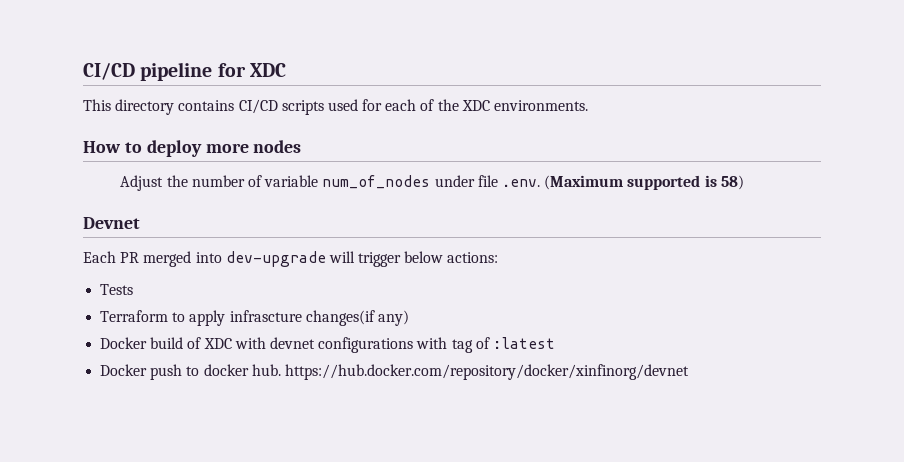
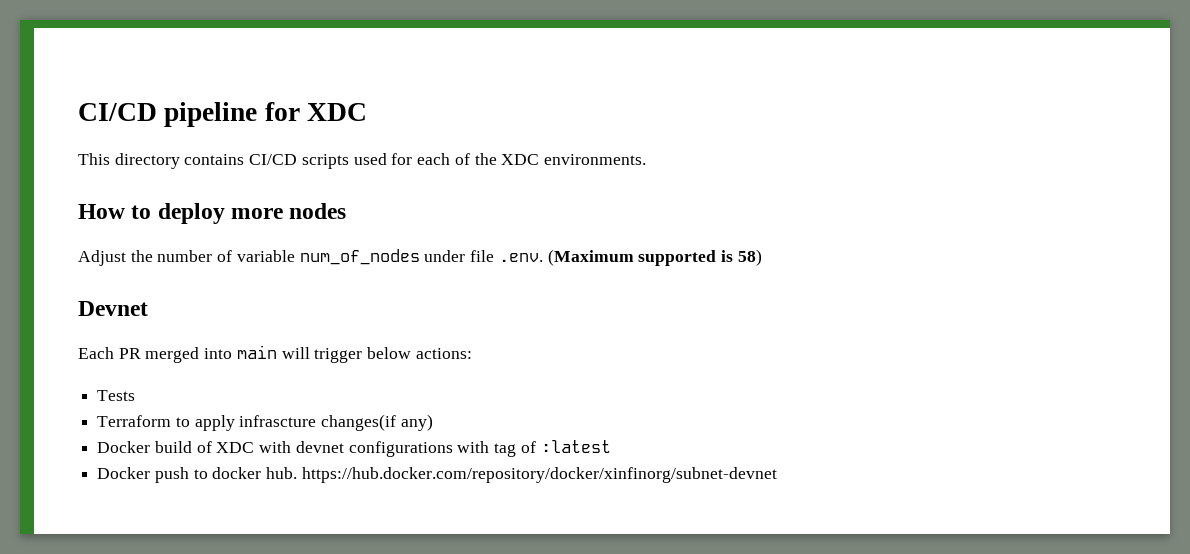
- Each PR merged into dev-upgrade will trigger below actions:
+ Each PR merged into main will trigger below actions:
- Docker push to docker hub. https://hub.docker.com/repository/docker/xinfinorg/devnet
+ Docker push to docker hub. https://hub.docker.com/repository/docker/xinfinorg/subnet-devnet

